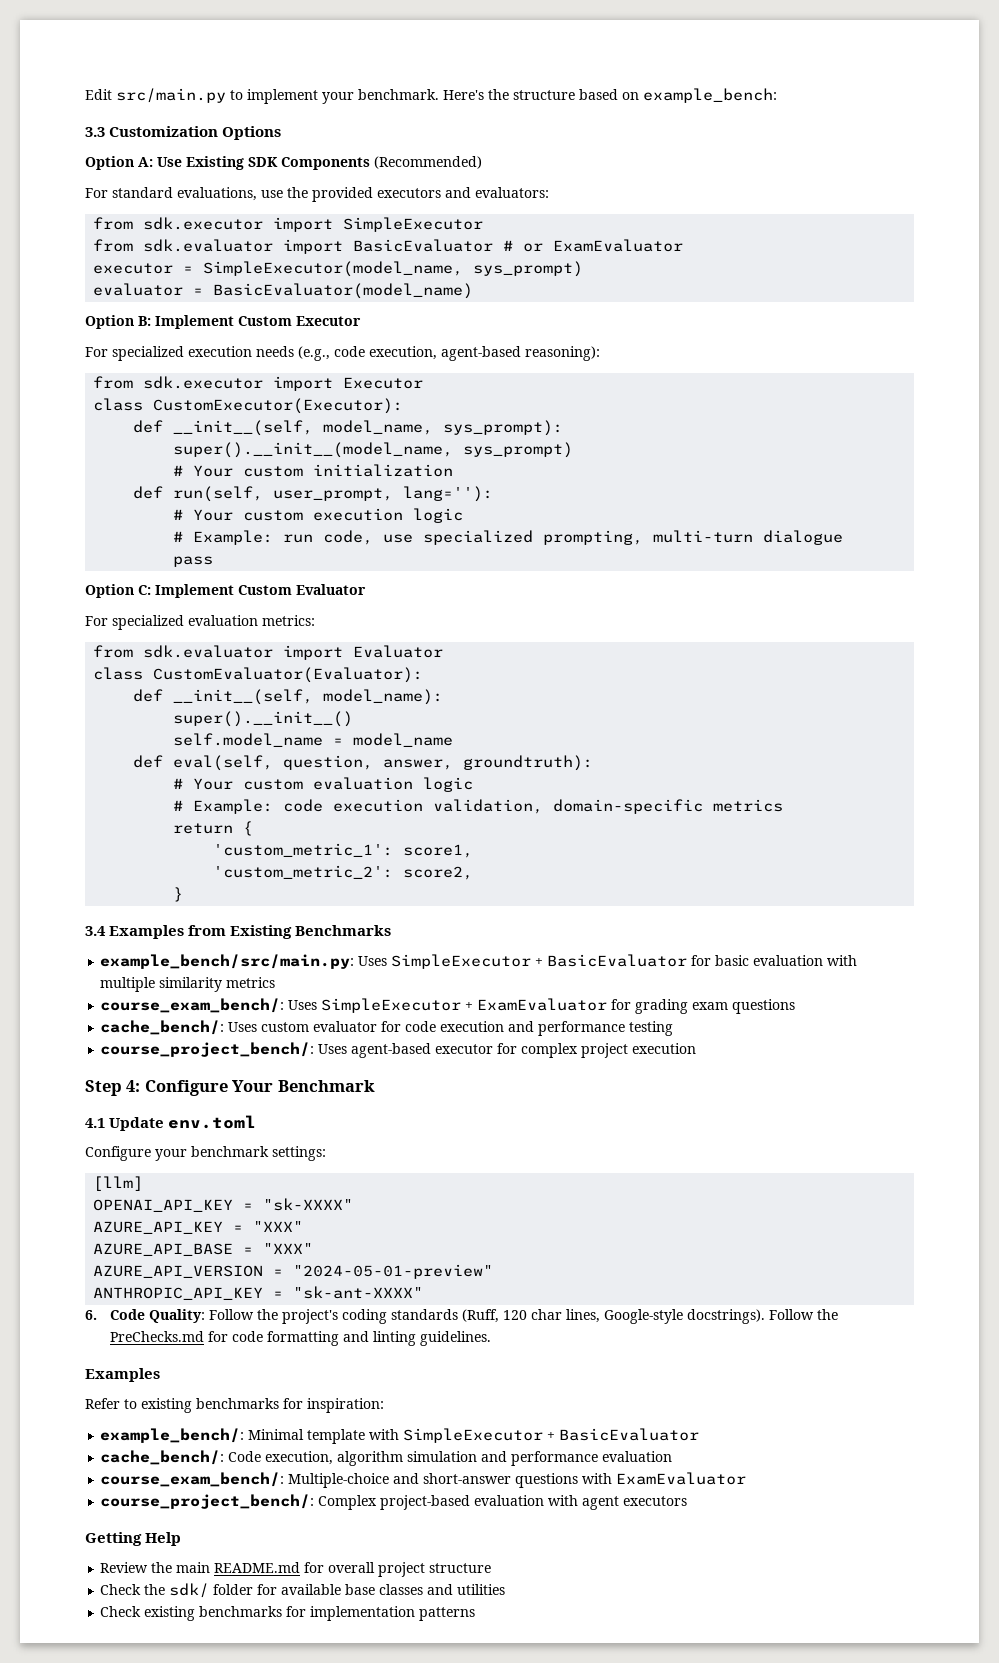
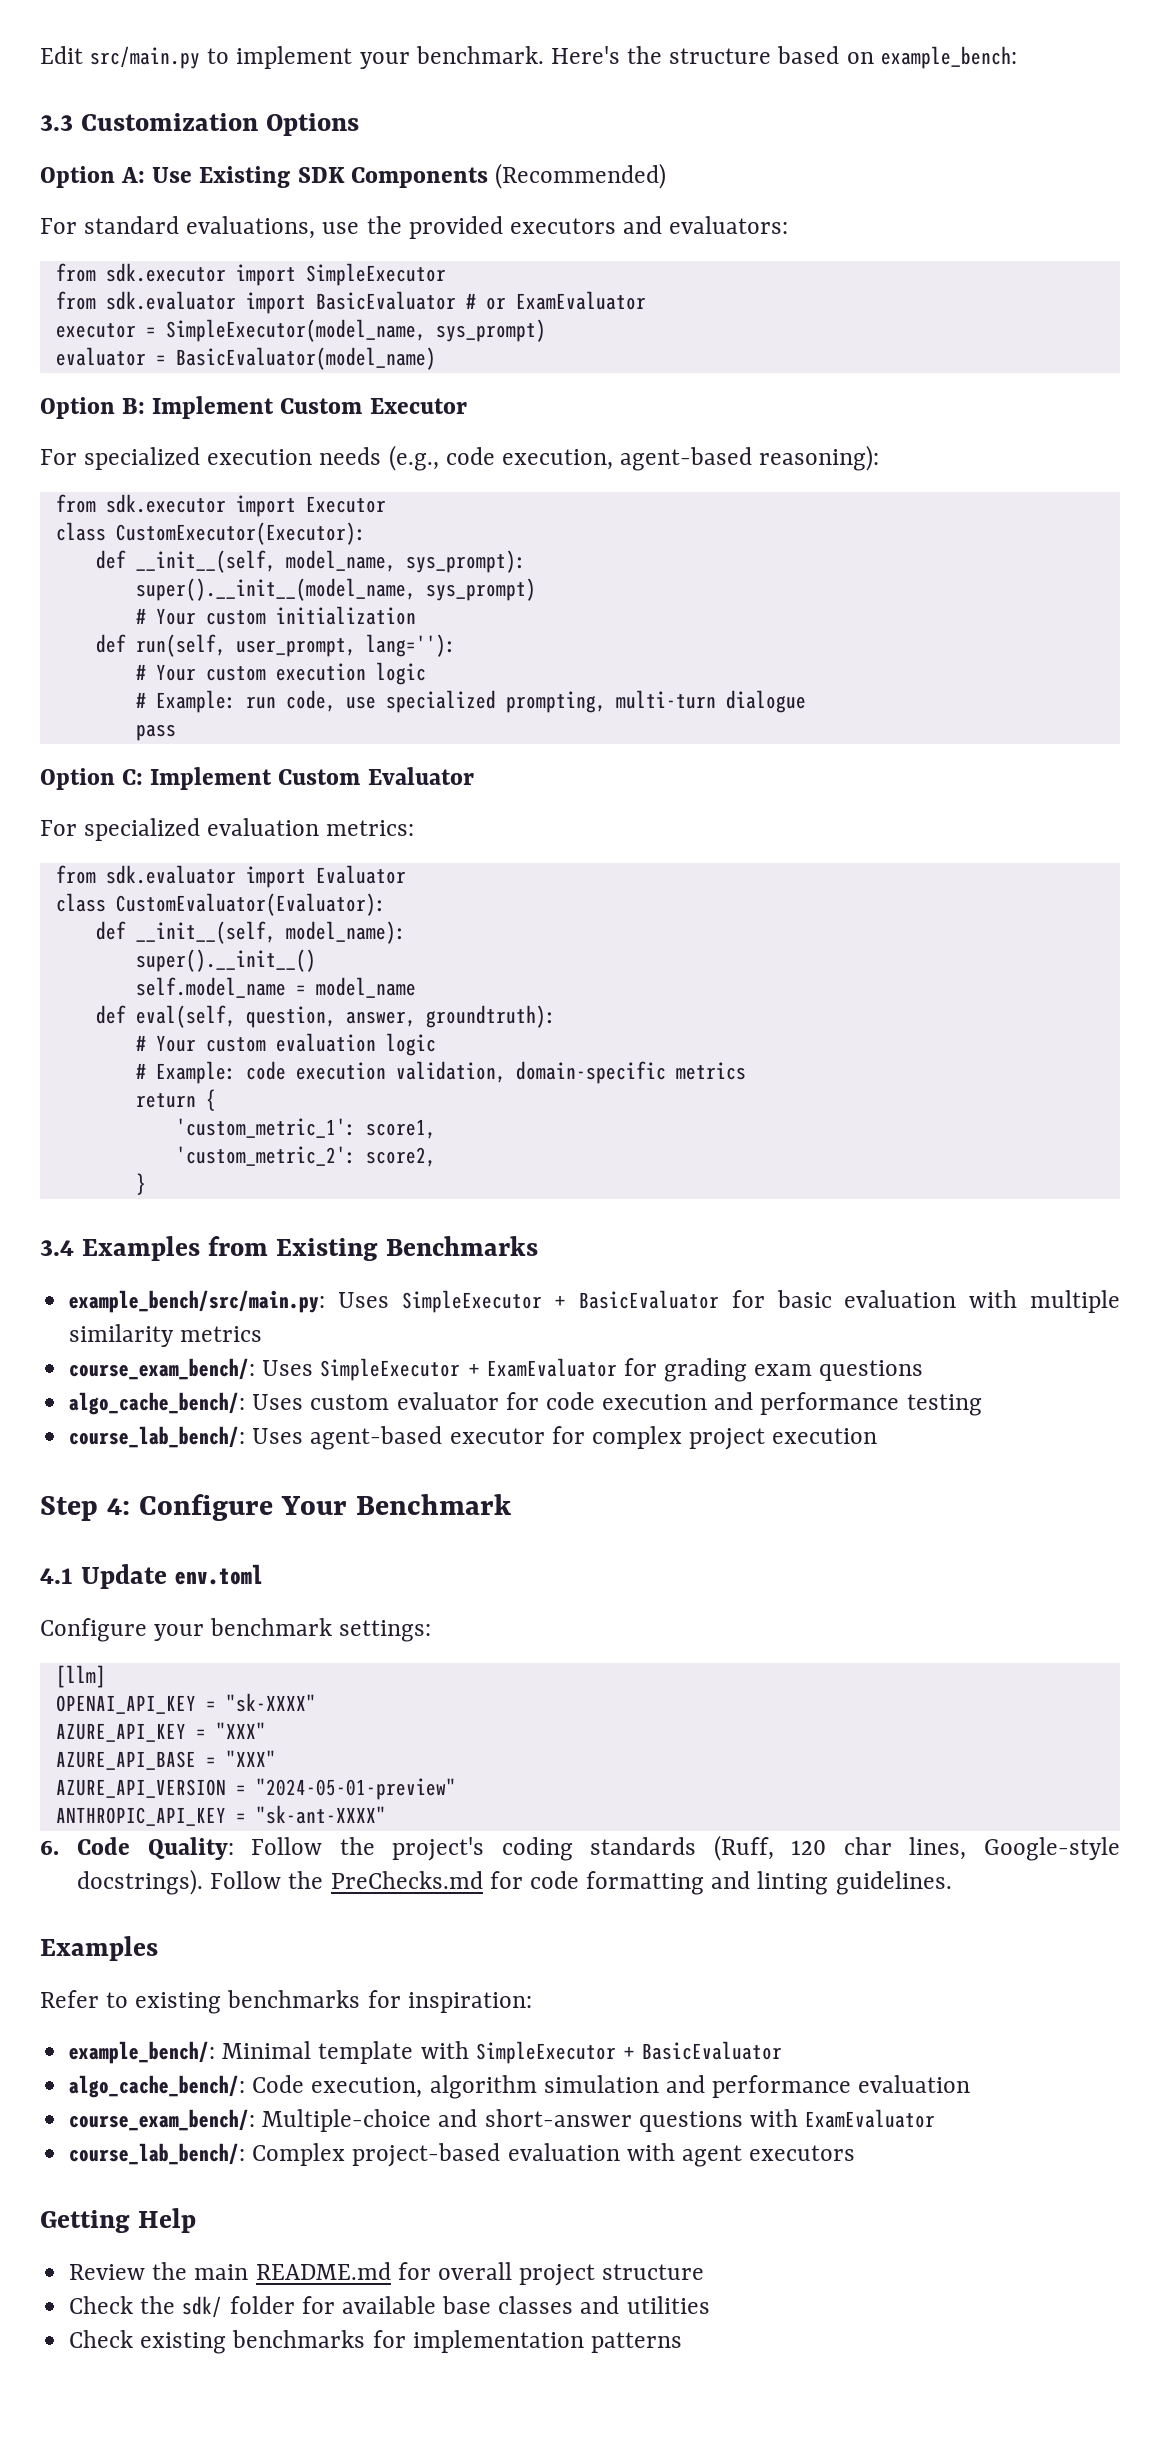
- cache_bench/: Uses custom evaluator for code execution and performance testing
+ algo_cache_bench/: Uses custom evaluator for code execution and performance testing
- course_project_bench/: Uses agent-based executor for complex project execution
+ course_lab_bench/: Uses agent-based executor for complex project execution
- cache_bench/: Code execution, algorithm simulation and performance evaluation
+ algo_cache_bench/: Code execution, algorithm simulation and performance evaluation
- course_project_bench/: Complex project-based evaluation with agent executors
+ course_lab_bench/: Complex project-based evaluation with agent executors

